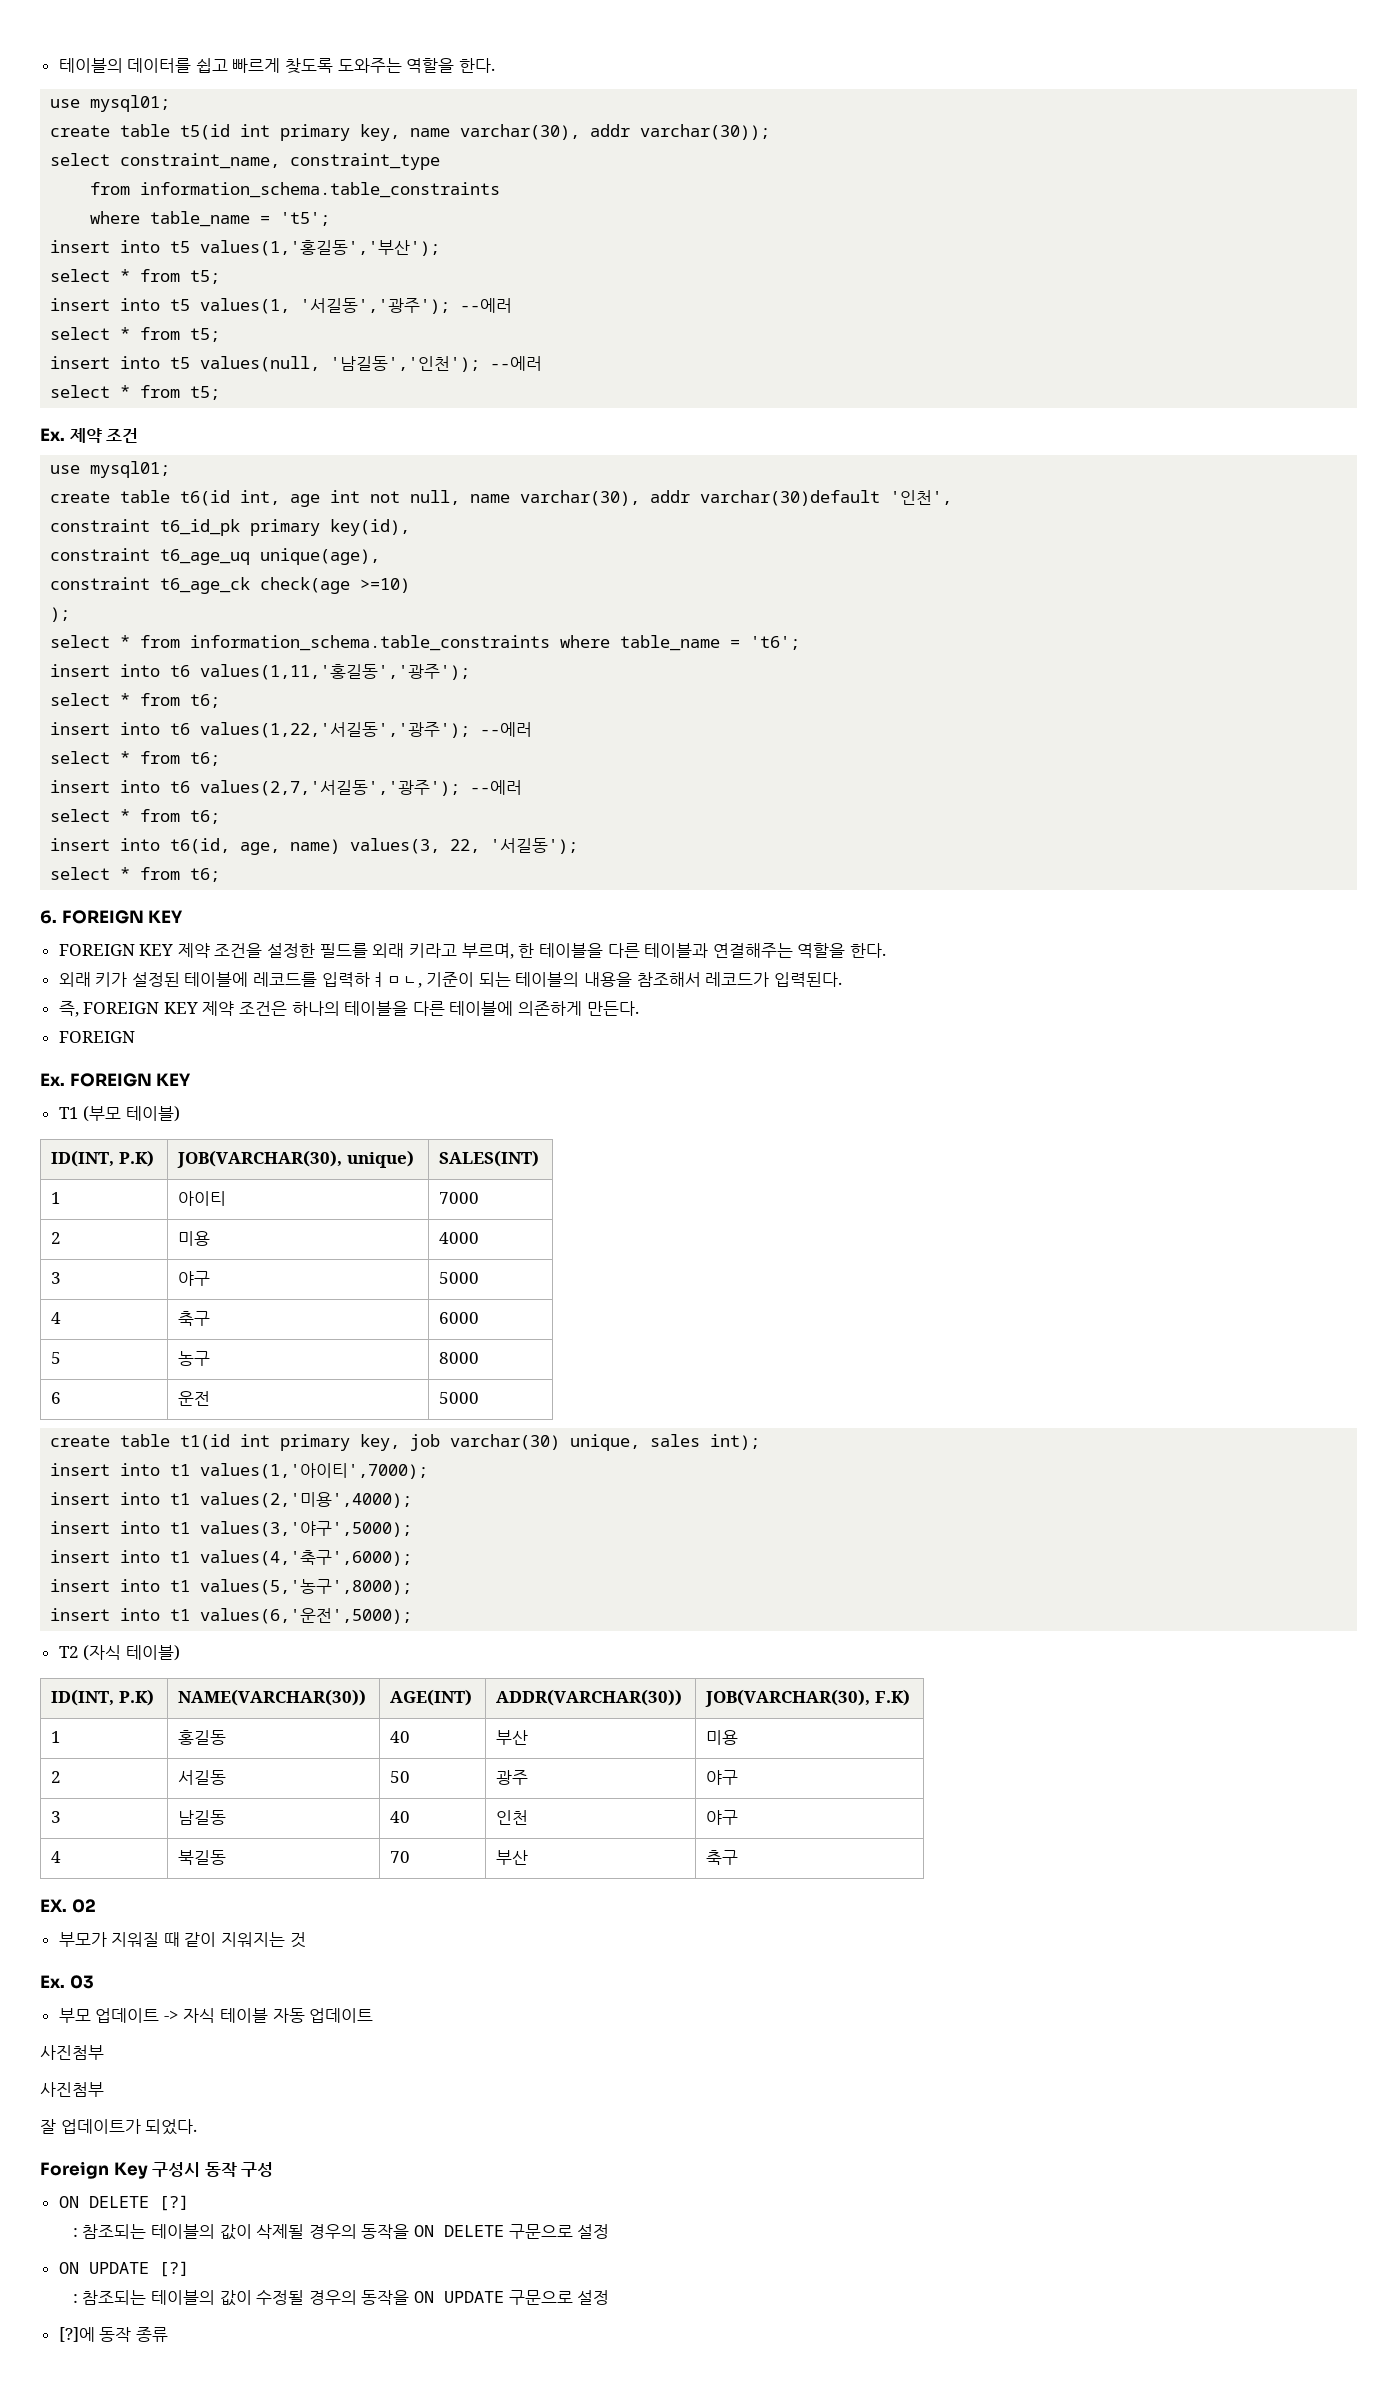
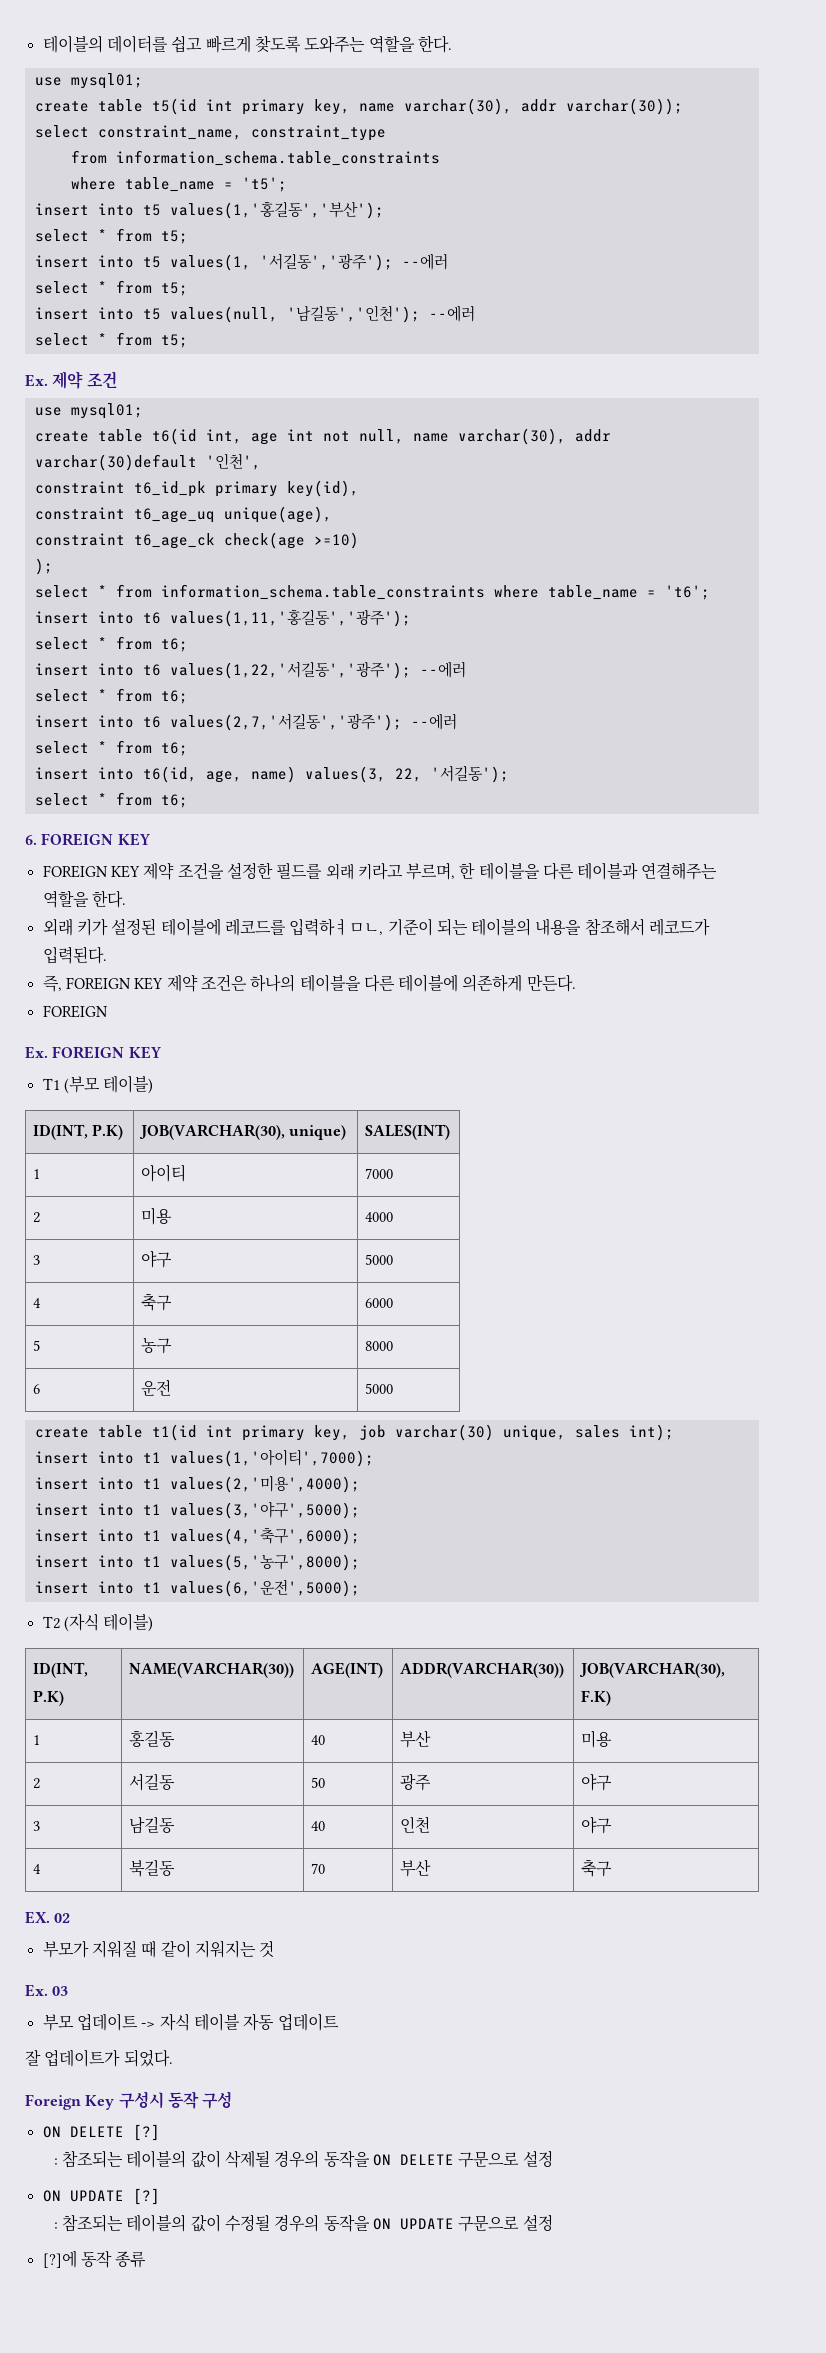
  부모 업데이트 -> 자식 테이블 자동 업데이트
- 사진첨부
- 사진첨부

